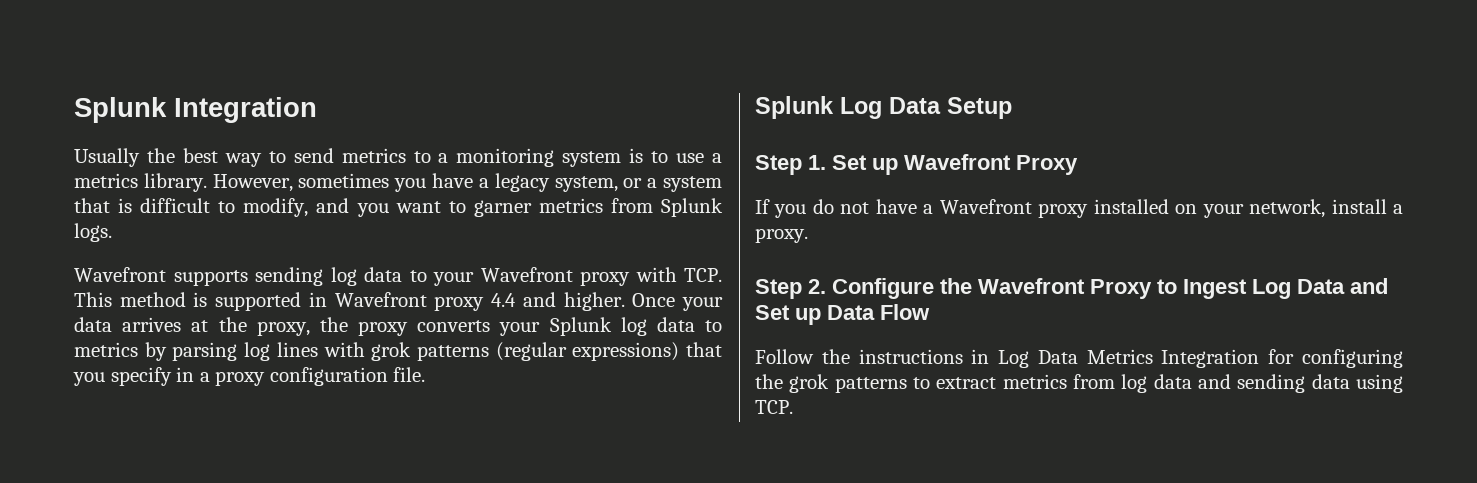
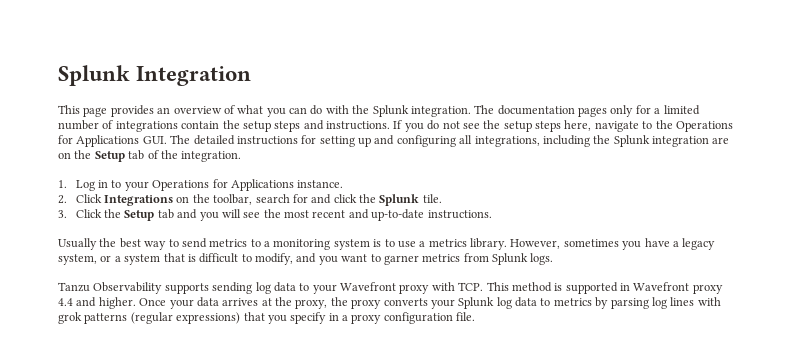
+ This page provides an overview of what you can do with the Splunk integration. The documentation pages only for a limited number of integrations contain the setup steps and instructions. If you do not see the setup steps here, navigate to the Operations for Applications GUI. The detailed instructions for setting up and configuring all integrations, including the Splunk integration are on the Setup tab of the integration.
+ 1. Log in to your Operations for Applications instance.
+ 2. Click Integrations on the toolbar, search for and click the Splunk tile.
+ 3. Click the Setup tab and you will see the most recent and up-to-date instructions.
- Wavefront supports sending log data to your Wavefront proxy with TCP. This method is supported in Wavefront proxy 4.4 and higher.
+ Tanzu Observability supports sending log data to your Wavefront proxy with TCP. This method is supported in Wavefront proxy 4.4 and higher.
- Splunk Log Data Setup
- Step 1. Set up Wavefront Proxy
- If you do not have a Wavefront proxy installed on your network, install a proxy.
- Step 2. Configure the Wavefront Proxy to Ingest Log Data and Set up Data Flow
- Follow the instructions in Log Data Metrics Integration for configuring the grok patterns to extract metrics from log data and sending data using TCP.

